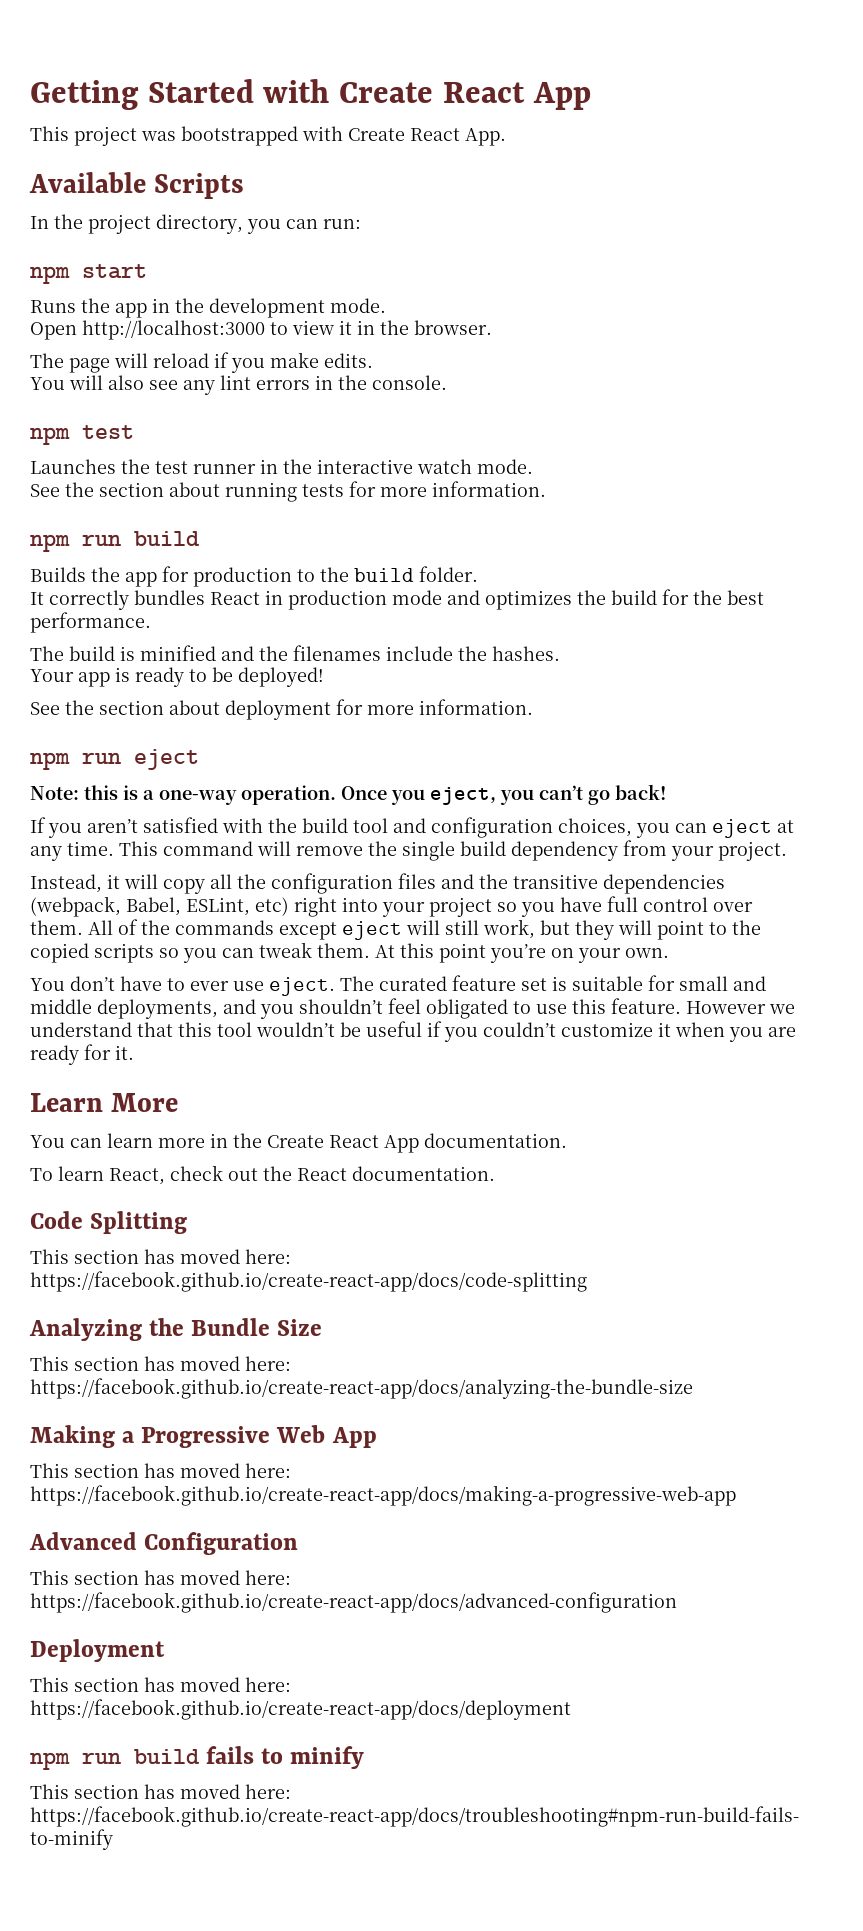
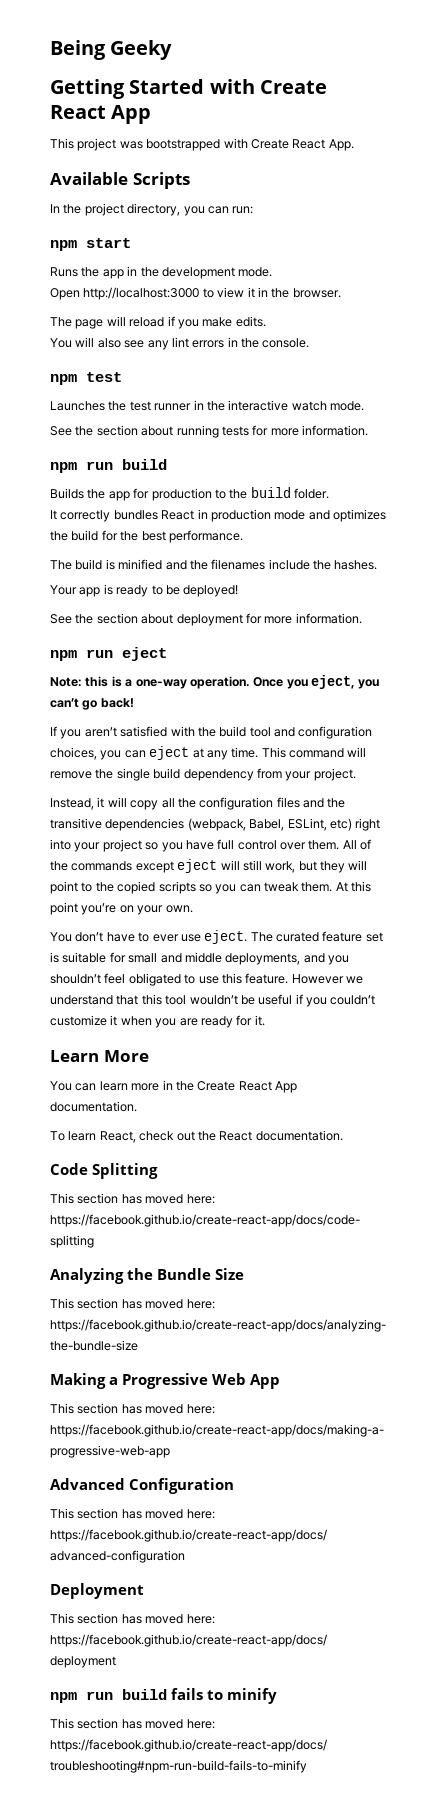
+ Being Geeky

